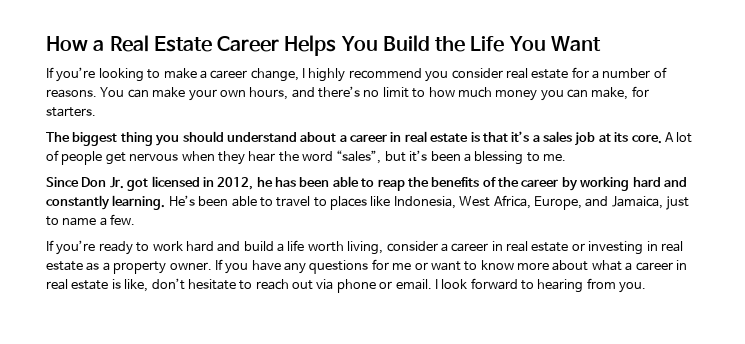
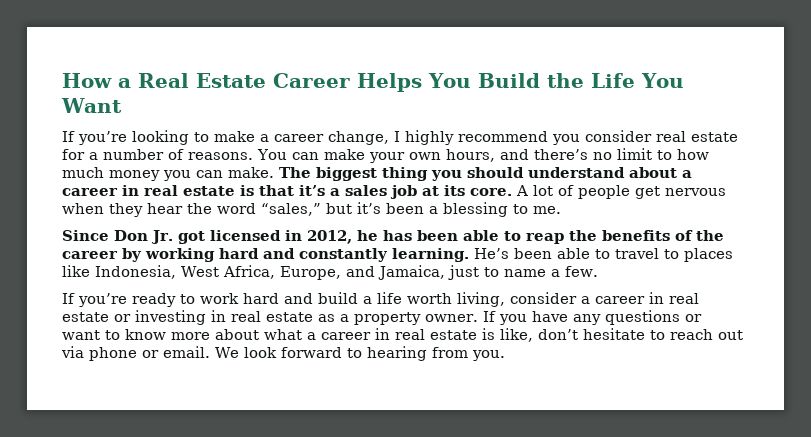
- You can make your own hours, and there’s no limit to how much money you can make, for starters.
- The biggest thing you should understand about a career in real estate is that it’s a sales job at its core.
+ You can make your own hours, and there’s no limit to how much money you can make. The biggest thing you should understand about a career in real estate is that it’s a sales job at its core.
- A lot of people get nervous when they hear the word “sales”, but it’s been a blessing to me.
+ A lot of people get nervous when they hear the word “sales,” but it’s been a blessing to me.
- If you have any questions for me or want to know more about what a career in real estate is like, don’t hesitate to reach out via phone or email.
+ If you have any questions or want to know more about what a career in real estate is like, don’t hesitate to reach out via phone or email.
- I look forward to hearing from you.
+ We look forward to hearing from you.

